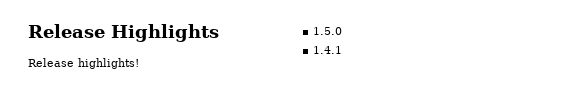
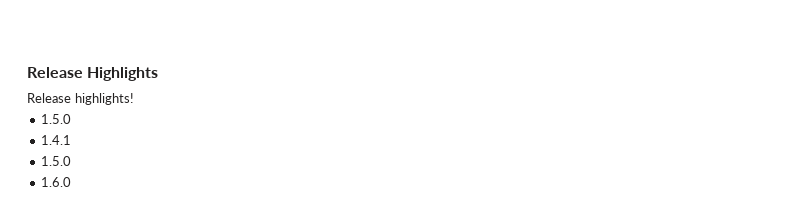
  1.4.1
+ 1.5.0
+ 1.6.0

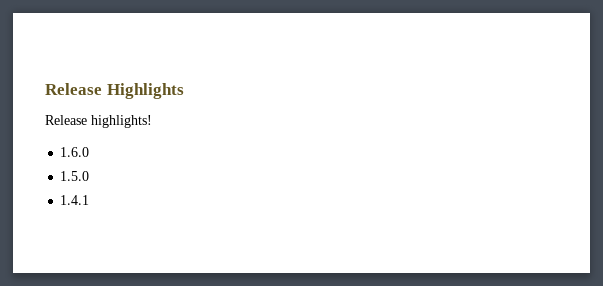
+ 1.6.0
  1.4.1
- 1.5.0
- 1.6.0

